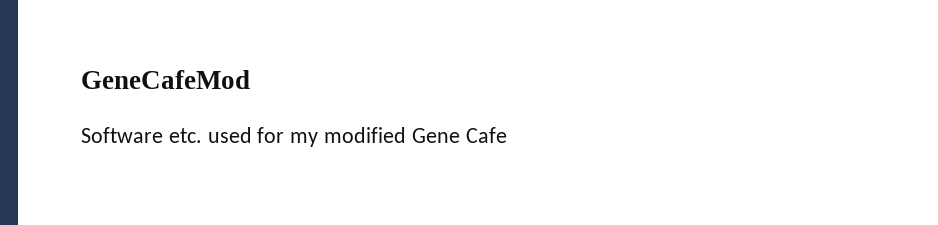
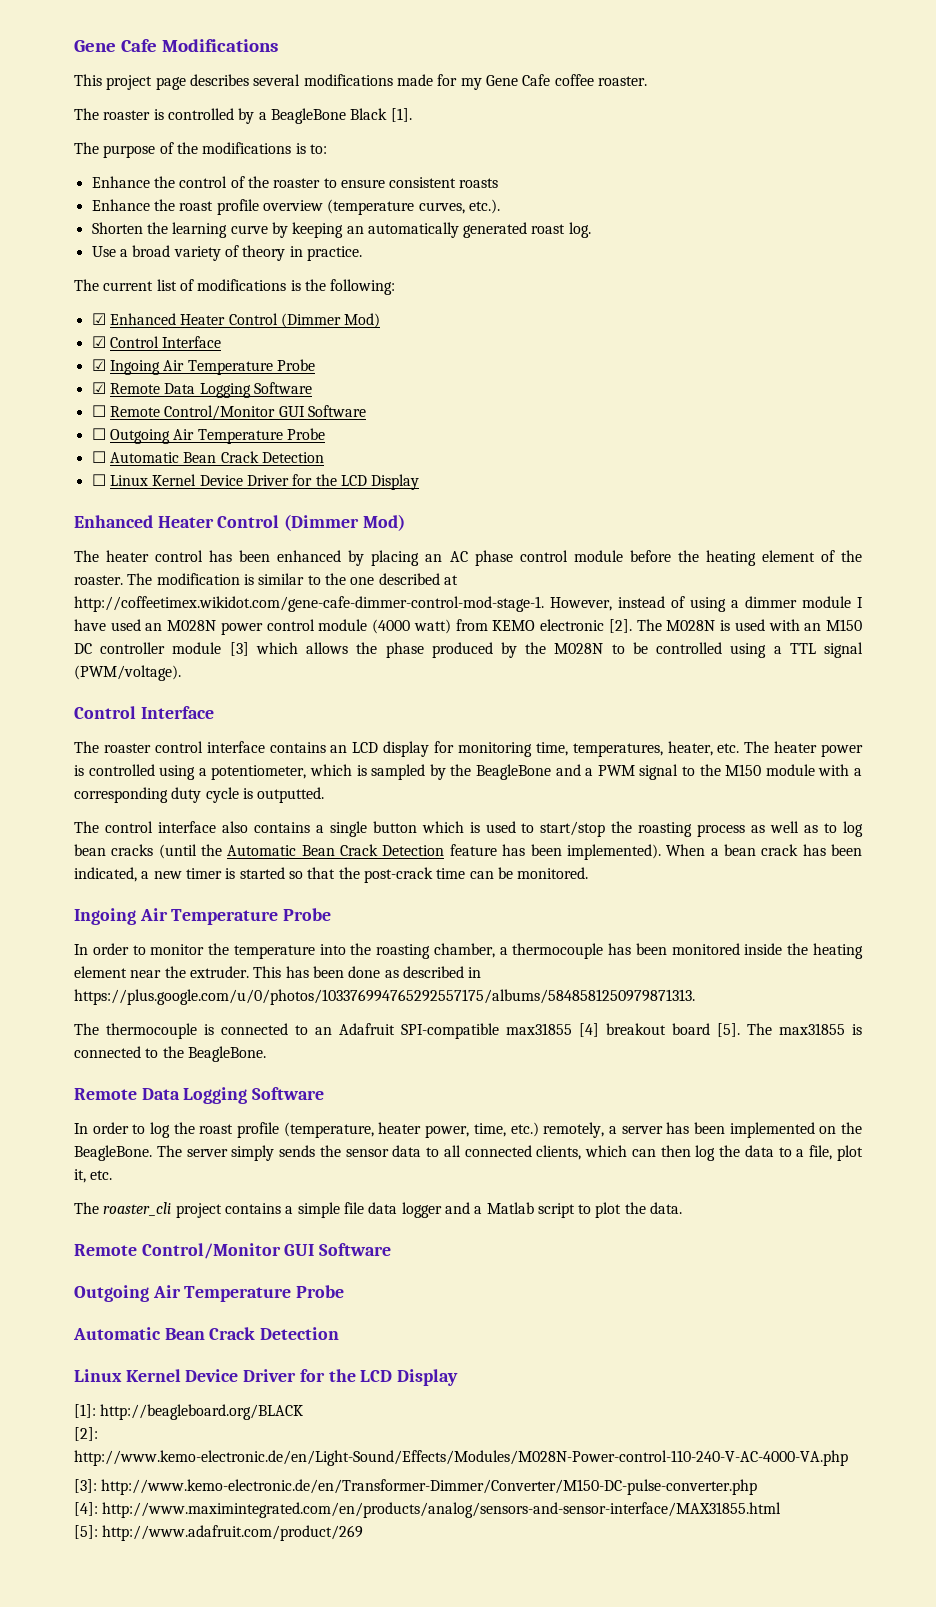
- GeneCafeMod
- Software etc. used for my modified Gene Cafe
+ Gene Cafe Modifications
+ This project page describes several modifications made for my Gene Cafe coffee roaster.
+ The roaster is controlled by a BeagleBone Black [1].
+ The purpose of the modifications is to:
+ Enhance the control of the roaster to ensure consistent roasts
+ Enhance the roast profile overview (temperature curves, etc.).
+ Shorten the learning curve by keeping an automatically generated roast log.
+ Use a broad variety of theory in practice.
+ The current list of modifications is the following:
+ ☑ Enhanced Heater Control (Dimmer Mod)
+ ☑ Control Interface
+ ☑ Ingoing Air Temperature Probe
+ ☑ Remote Data Logging Software
+ ☐ Remote Control/Monitor GUI Software
+ ☐ Outgoing Air Temperature Probe
+ ☐ Automatic Bean Crack Detection
+ ☐ Linux Kernel Device Driver for the LCD Display
+ Enhanced Heater Control (Dimmer Mod)
+ The heater control has been enhanced by placing an AC phase control module before the heating element of the roaster. The modification is similar to the one described at http://coffeetimex.wikidot.com/gene-cafe-dimmer-control-mod-stage-1. However, instead of using a dimmer module I have used an M028N power control module (4000 watt) from KEMO electronic [2]. The M028N is used with an M150 DC controller module [3] which allows the phase produced by the M028N to be controlled using a TTL signal (PWM/voltage).
+ Control Interface
+ The roaster control interface contains an LCD display for monitoring time, temperatures, heater, etc. The heater power is controlled using a potentiometer, which is sampled by the BeagleBone and a PWM signal to the M150 module with a corresponding duty cycle is outputted.
+ The control interface also contains a single button which is used to start/stop the roasting process as well as to log bean cracks (until the Automatic Bean Crack Detection feature has been implemented). When a bean crack has been indicated, a new timer is started so that the post-crack time can be monitored.
+ Ingoing Air Temperature Probe
+ In order to monitor the temperature into the roasting chamber, a thermocouple has been monitored inside the heating element near the extruder. This has been done as described in https://plus.google.com/u/0/photos/103376994765292557175/albums/5848581250979871313.
+ The thermocouple is connected to an Adafruit SPI-compatible max31855 [4] breakout board [5]. The max31855 is connected to the BeagleBone.
+ Remote Data Logging Software
+ In order to log the roast profile (temperature, heater power, time, etc.) remotely, a server has been implemented on the BeagleBone. The server simply sends the sensor data to all connected clients, which can then log the data to a file, plot it, etc.
+ The roaster_cli project contains a simple file data logger and a Matlab script to plot the data.
+ Remote Control/Monitor GUI Software
+ Outgoing Air Temperature Probe
+ Automatic Bean Crack Detection
+ Linux Kernel Device Driver for the LCD Display
+ [1]: http://beagleboard.org/BLACK
+ [2]: http://www.kemo-electronic.de/en/Light-Sound/Effects/Modules/M028N-Power-control-110-240-V-AC-4000-VA.php
+ [3]: http://www.kemo-electronic.de/en/Transformer-Dimmer/Converter/M150-DC-pulse-converter.php
+ [4]: http://www.maximintegrated.com/en/products/analog/sensors-and-sensor-interface/MAX31855.html
+ [5]: http://www.adafruit.com/product/269

